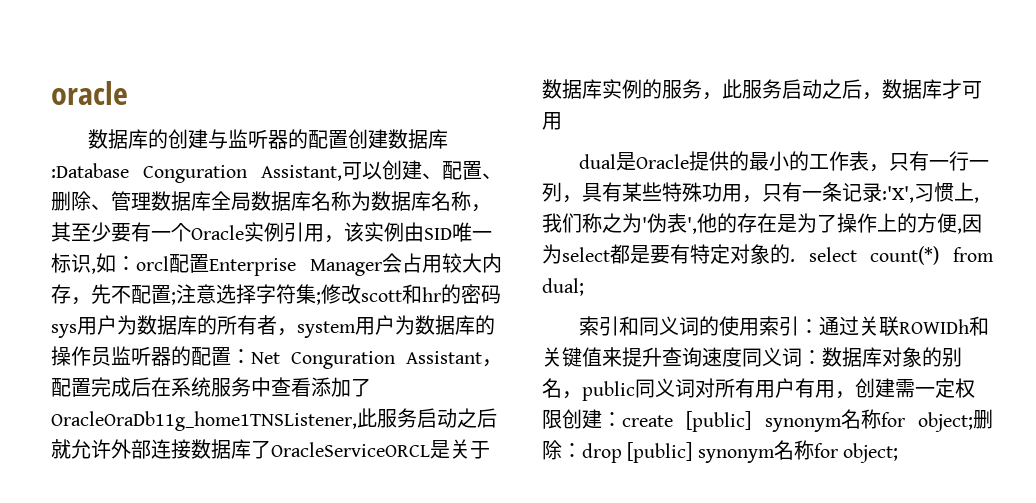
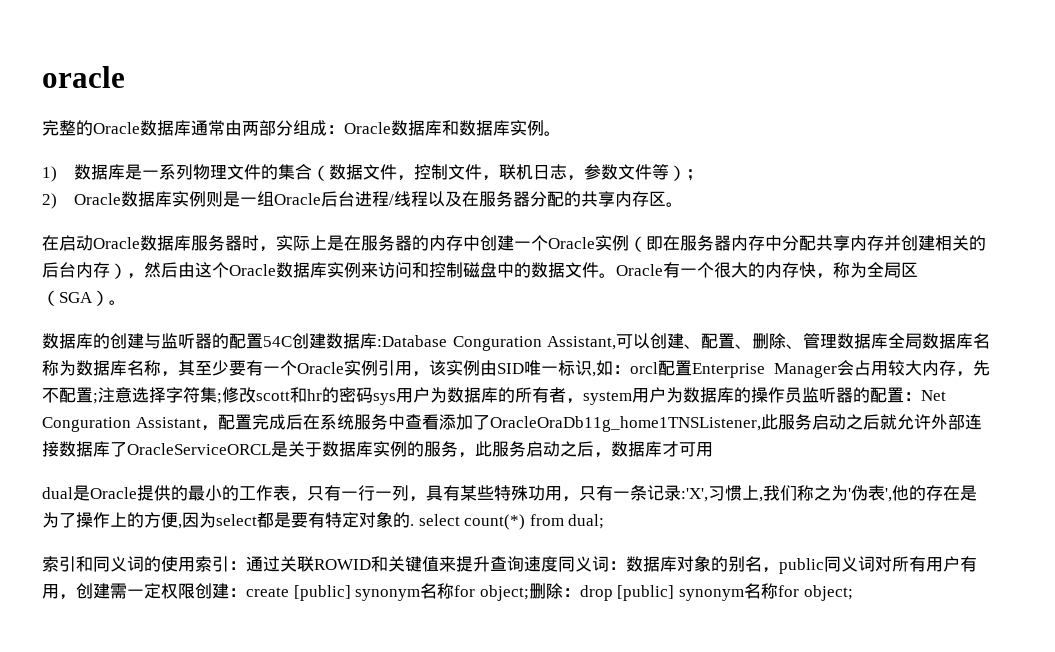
+ 完整的Oracle数据库通常由两部分组成：Oracle数据库和数据库实例。
+ 1)数据库是一系列物理文件的集合（数据文件，控制文件，联机日志，参数文件等）；
+ 2) Oracle数据库实例则是一组Oracle后台进程/线程以及在服务器分配的共享内存区。
+ 在启动Oracle数据库服务器时，实际上是在服务器的内存中创建一个Oracle实例（即在服务器内存中分配共享内存并创建相关的后台内存），然后由这个Oracle数据库实例来访问和控制磁盘中的数据文件。Oracle有一个很大的内存快，称为全局区（SGA）。
- 数据库的创建与监听器的配置创建数据库:Database Conguration Assistant,可以创建、配置、删除、管理数据库全局数据库名称为数据库名称，其至少要有一个Oracle实例引用，该实例由SID唯一标识,如：
+ 数据库的创建与监听器的配置54C创建数据库:Database Conguration Assistant,可以创建、配置、删除、管理数据库全局数据库名称为数据库名称，其至少要有一个Oracle实例引用，该实例由SID唯一标识,如：
- 索引和同义词的使用索引：通过关联ROWIDh和关键值来提升查询速度同义词：数据库对象的别名，public同义词对所有用户有用，创建需一定权限创建：create [public] synonym名称for object;删除：drop [public] synonym名称for object;
+ 索引和同义词的使用索引：通过关联ROWID和关键值来提升查询速度同义词：数据库对象的别名，public同义词对所有用户有用，创建需一定权限创建：create [public] synonym名称for object;删除：drop [public] synonym名称for object;

